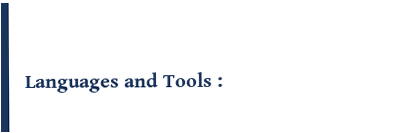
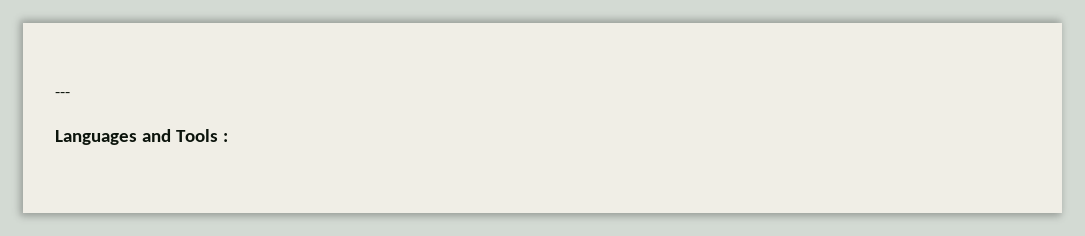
+ ---

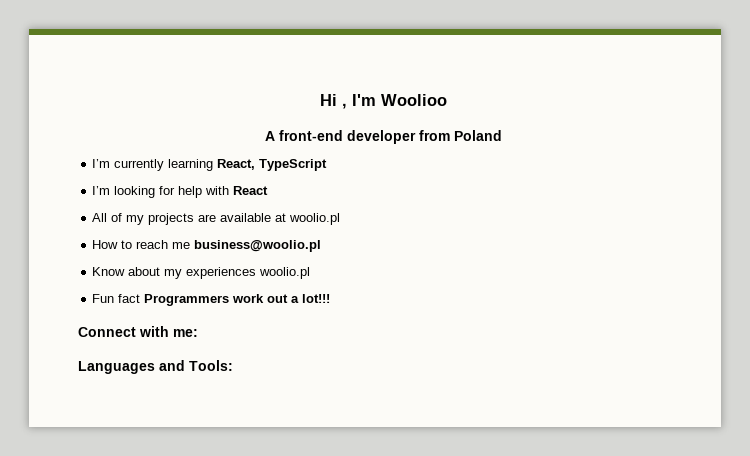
- ---
+ Hi , I'm Woolioo
+ A front-end developer from Poland
+ I’m currently learning React, TypeScript
+ I’m looking for help with React
+ All of my projects are available at woolio.pl
+ How to reach me business@woolio.pl
+ Know about my experiences woolio.pl
+ Fun fact Programmers work out a lot!!!
+ Connect with me:
- Languages and Tools :
+ Languages and Tools:

